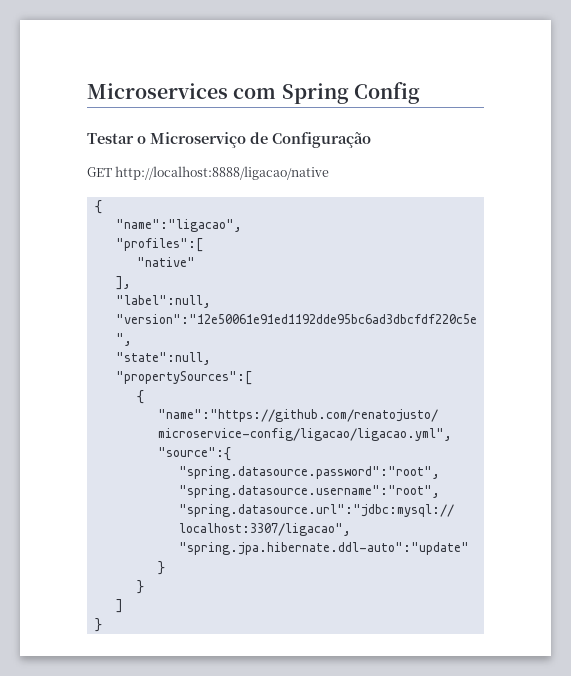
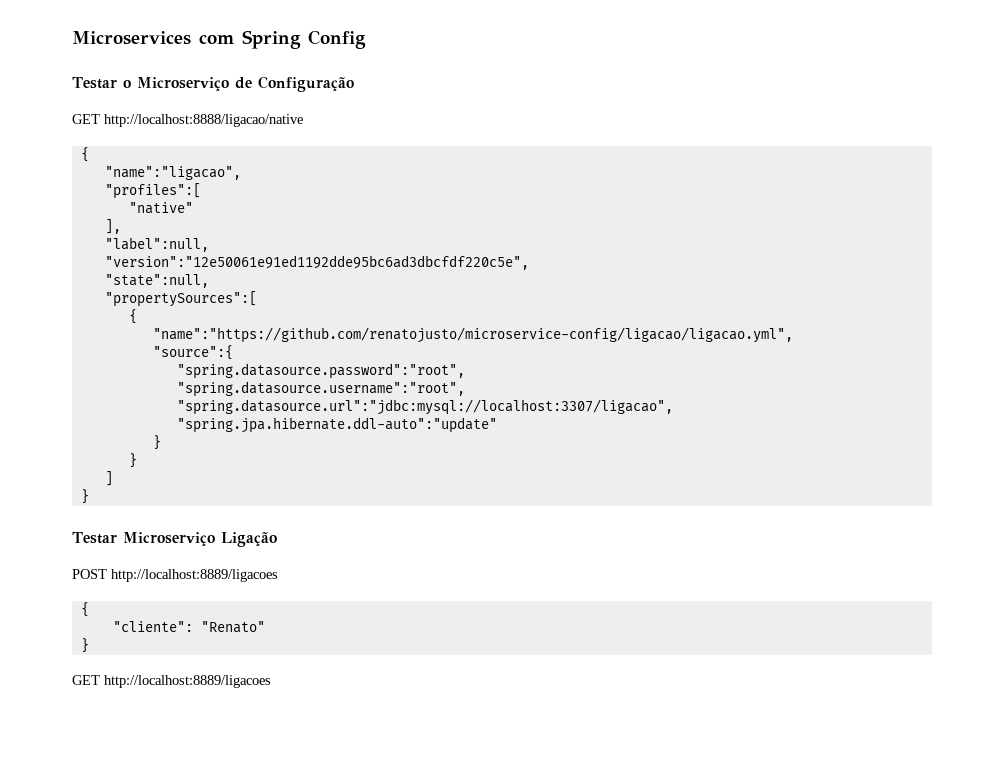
+ Testar Microserviço Ligação
+ POST http://localhost:8889/ligacoes
+ {
+ "cliente": "Renato"
+ }
+ GET http://localhost:8889/ligacoes

